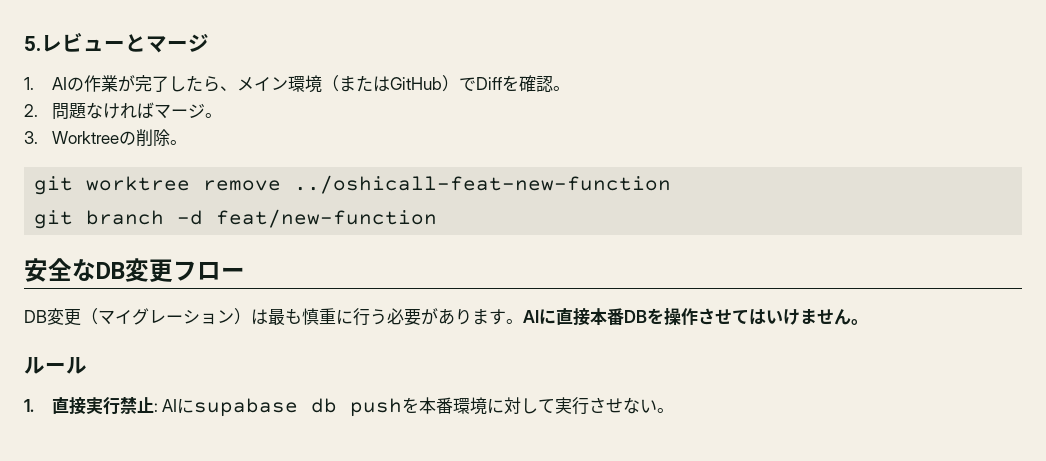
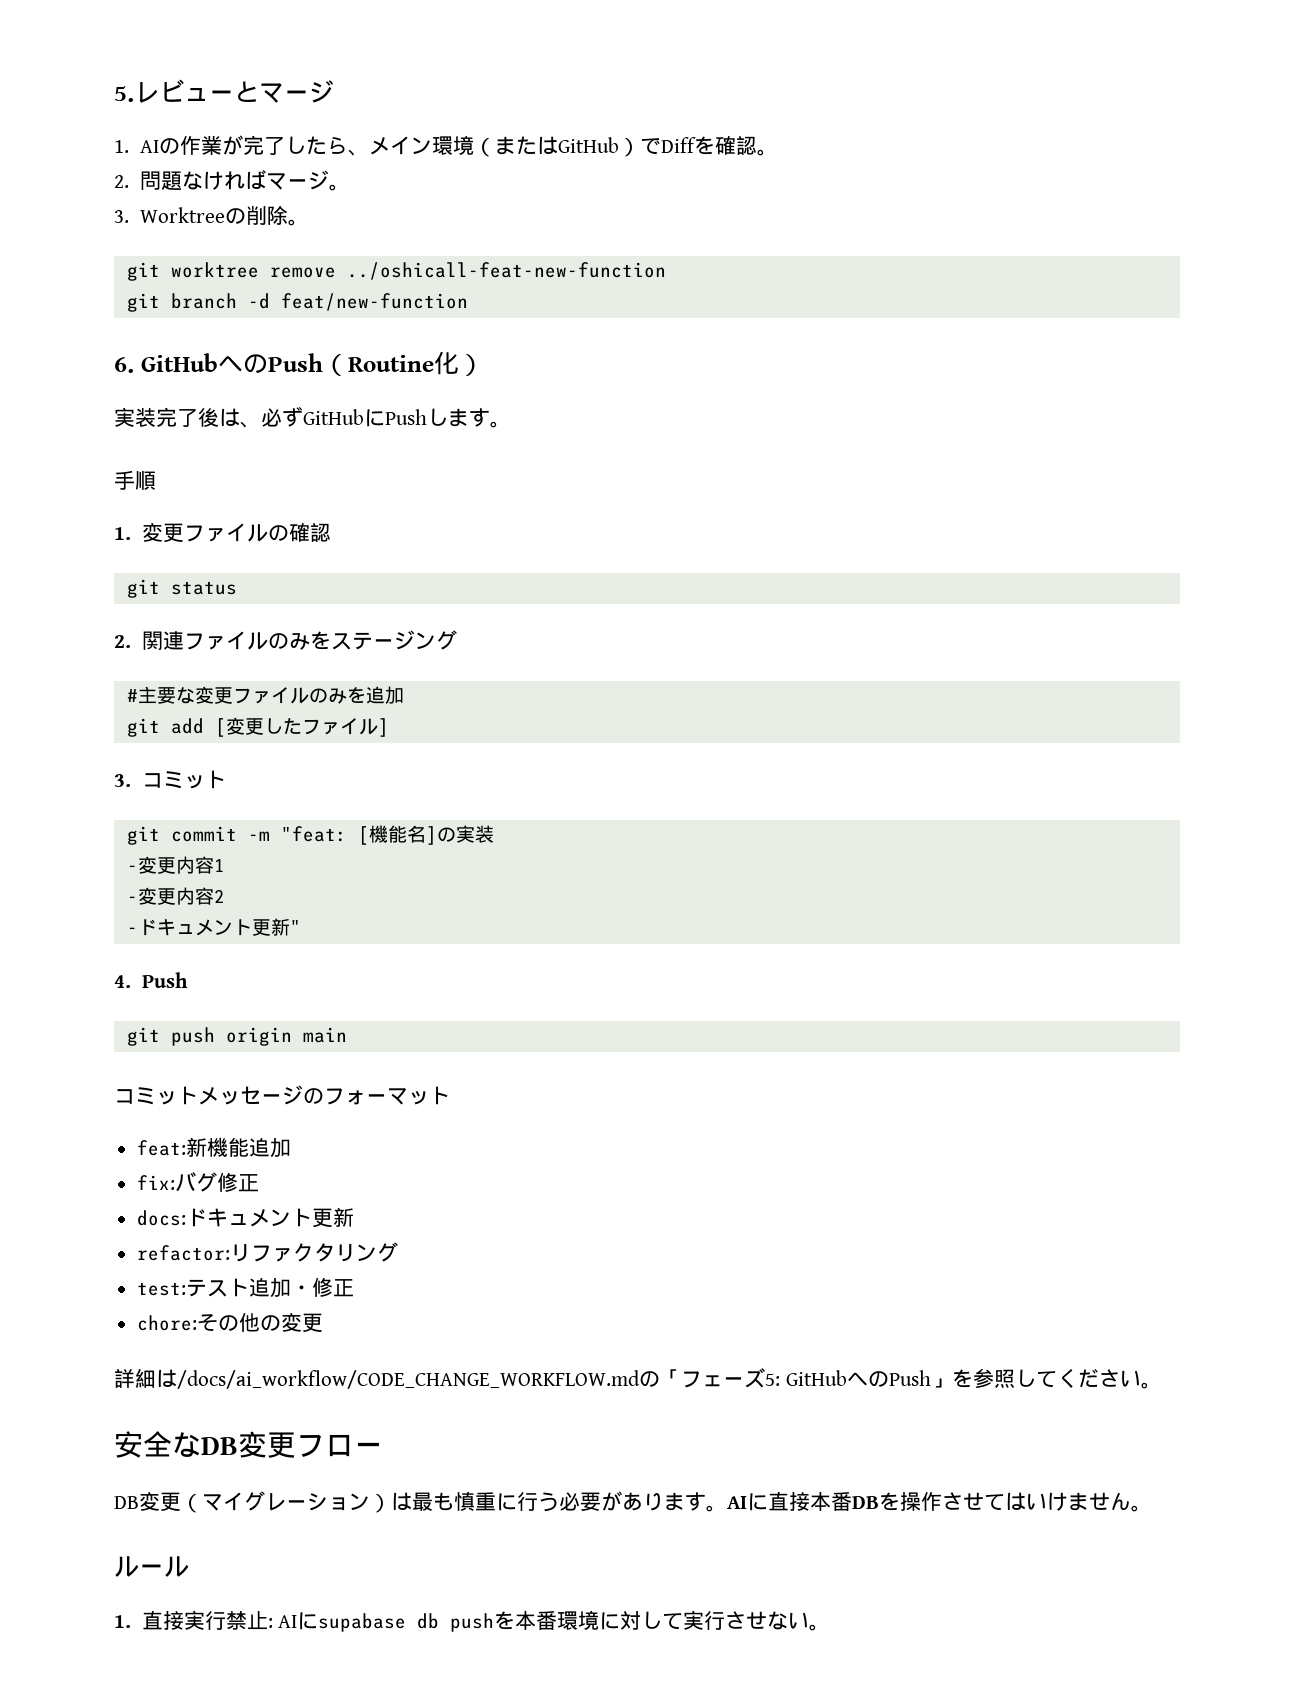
+ 6. GitHubへのPush（Routine化）
+ 実装完了後は、必ずGitHubにPushします。
+ 手順
+ 1.変更ファイルの確認
+ git status
+ 2.関連ファイルのみをステージング
+ #主要な変更ファイルのみを追加
+ git add [変更したファイル]
+ 3.コミット
+ git commit -m "feat: [機能名]の実装
+ -変更内容1
+ -変更内容2
+ -ドキュメント更新"
+ 4. Push
+ git push origin main
+ コミットメッセージのフォーマット
+ feat:新機能追加
+ fix:バグ修正
+ docs:ドキュメント更新
+ refactor:リファクタリング
+ test:テスト追加・修正
+ chore:その他の変更
+ 詳細は/docs/ai_workflow/CODE_CHANGE_WORKFLOW.mdの「フェーズ5: GitHubへのPush」を参照してください。

